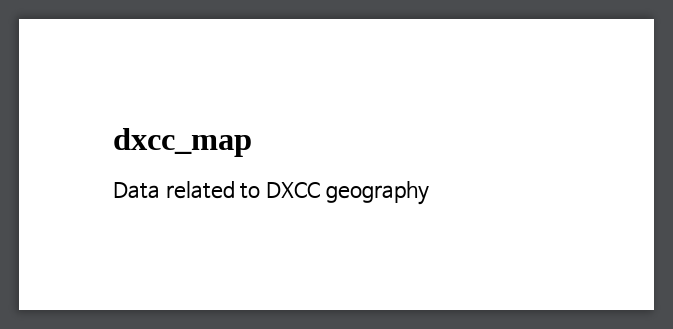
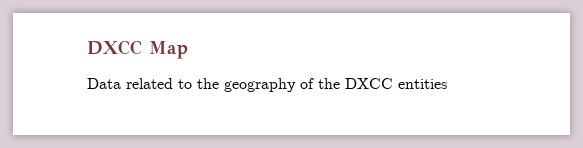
- dxcc_map
+ DXCC Map
- Data related to DXCC geography
+ Data related to the geography of the DXCC entities

